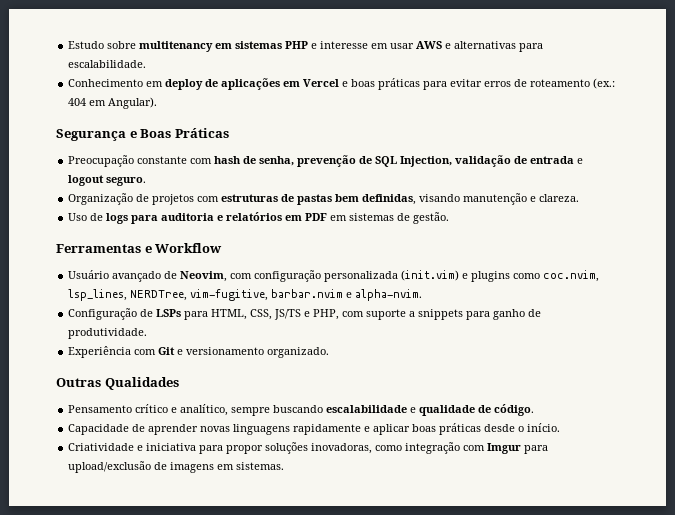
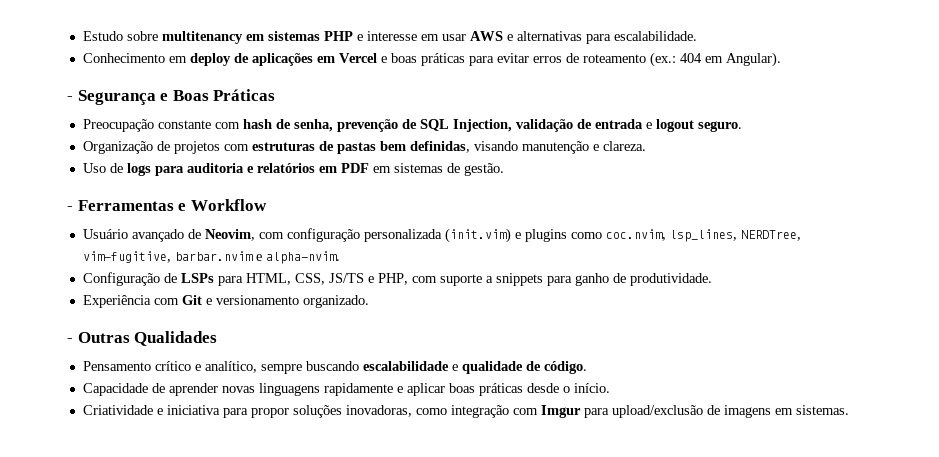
- Segurança e Boas Práticas
+ - Segurança e Boas Práticas
- Ferramentas e Workflow
+ - Ferramentas e Workflow
- Outras Qualidades
+ - Outras Qualidades

